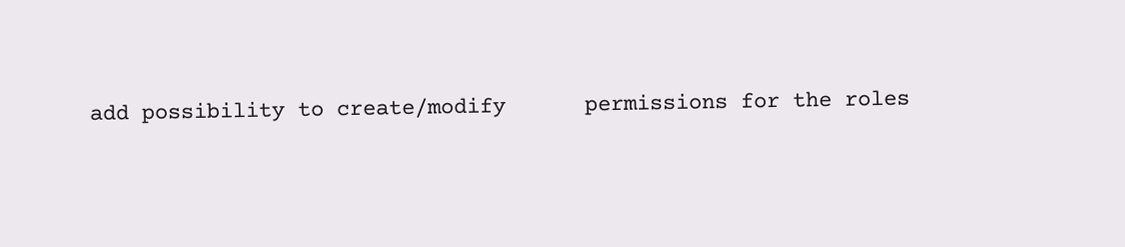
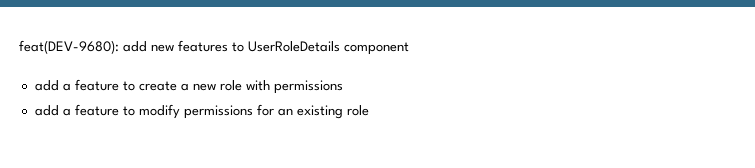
- add possibility to create/modify permissions for the roles
+ feat(DEV-9680): add new features to UserRoleDetails component
+ add a feature to create a new role with permissions
+ add a feature to modify permissions for an existing role

